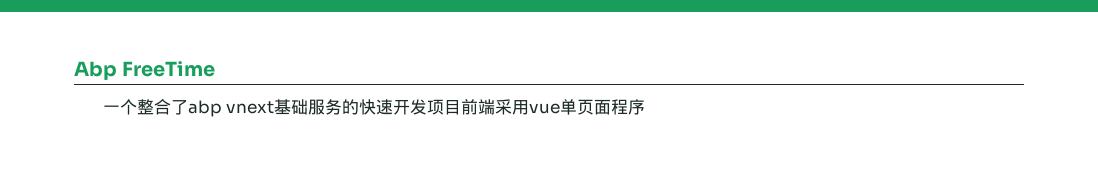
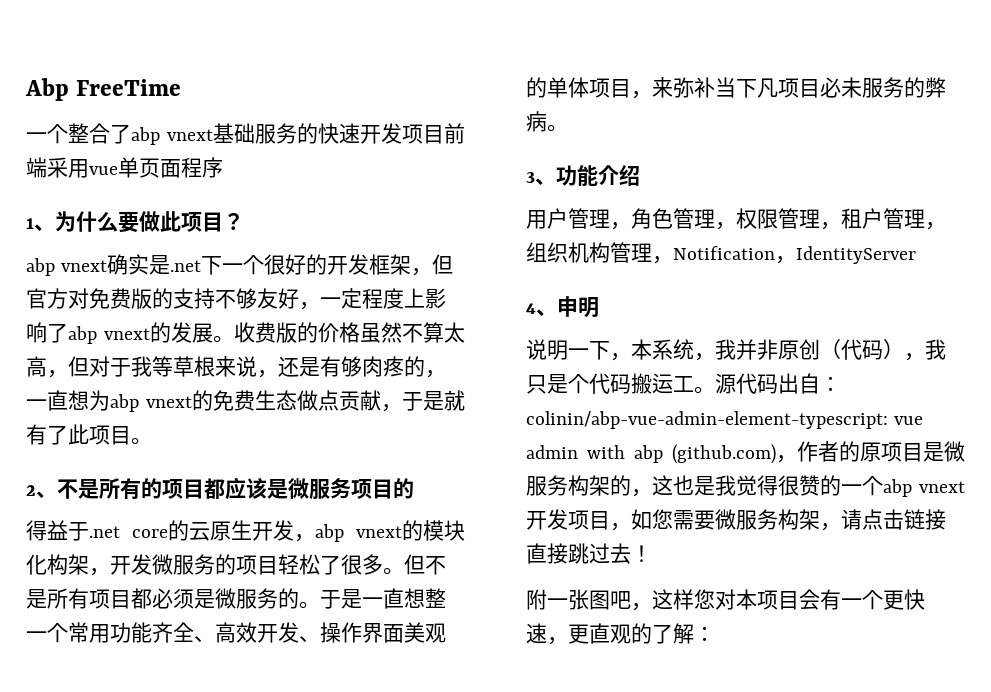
+ 1、为什么要做此项目？
+ abp vnext确实是.net下一个很好的开发框架，但官方对免费版的支持不够友好，一定程度上影响了abp vnext的发展。收费版的价格虽然不算太高，但对于我等草根来说，还是有够肉疼的，一直想为abp vnext的免费生态做点贡献，于是就有了此项目。
+ 2、不是所有的项目都应该是微服务项目的
+ 得益于.net core的云原生开发，abp vnext的模块化构架，开发微服务的项目轻松了很多。但不是所有项目都必须是微服务的。于是一直想整一个常用功能齐全、高效开发、操作界面美观的单体项目，来弥补当下凡项目必未服务的弊病。
+ 3、功能介绍
+ 用户管理，角色管理，权限管理，租户管理，组织机构管理，Notification，IdentityServer
+ 4、申明
+ 说明一下，本系统，我并非原创（代码），我只是个代码搬运工。源代码出自：colinin/abp-vue-admin-element-typescript: vue admin with abp (github.com)，作者的原项目是微服务构架的，这也是我觉得很赞的一个abp vnext开发项目，如您需要微服务构架，请点击链接直接跳过去！
+ 附一张图吧，这样您对本项目会有一个更快速，更直观的了解：

